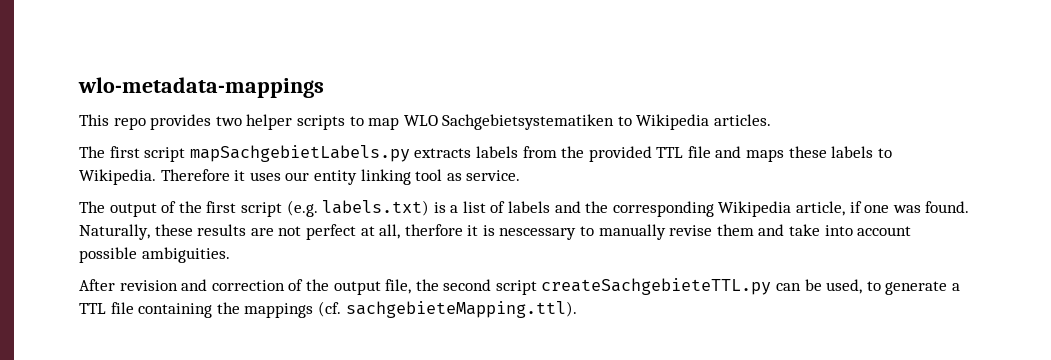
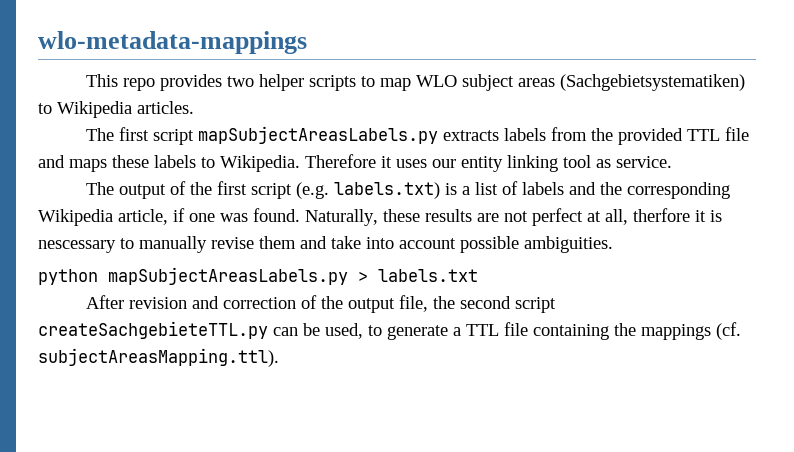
- This repo provides two helper scripts to map WLO Sachgebietsystematiken to Wikipedia articles.
+ This repo provides two helper scripts to map WLO subject areas (Sachgebietsystematiken) to Wikipedia articles.
- The first script mapSachgebietLabels.py extracts labels from the provided TTL file and maps these labels to Wikipedia.
+ The first script mapSubjectAreasLabels.py extracts labels from the provided TTL file and maps these labels to Wikipedia.
+ python mapSubjectAreasLabels.py > labels.txt
- After revision and correction of the output file, the second script createSachgebieteTTL.py can be used, to generate a TTL file containing the mappings (cf. sachgebieteMapping.ttl).
+ After revision and correction of the output file, the second script createSachgebieteTTL.py can be used, to generate a TTL file containing the mappings (cf. subjectAreasMapping.ttl).

